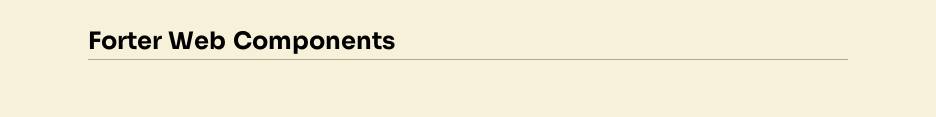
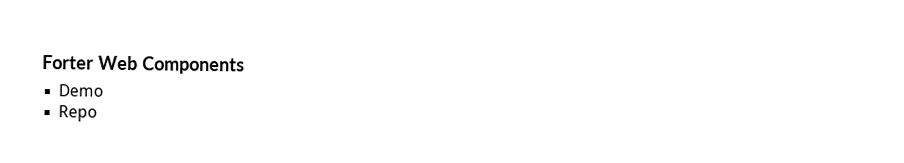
+ Demo
+ Repo

